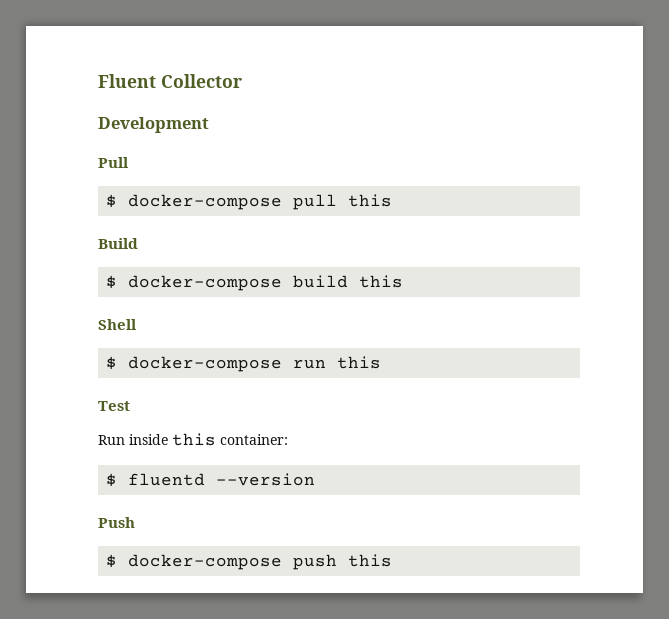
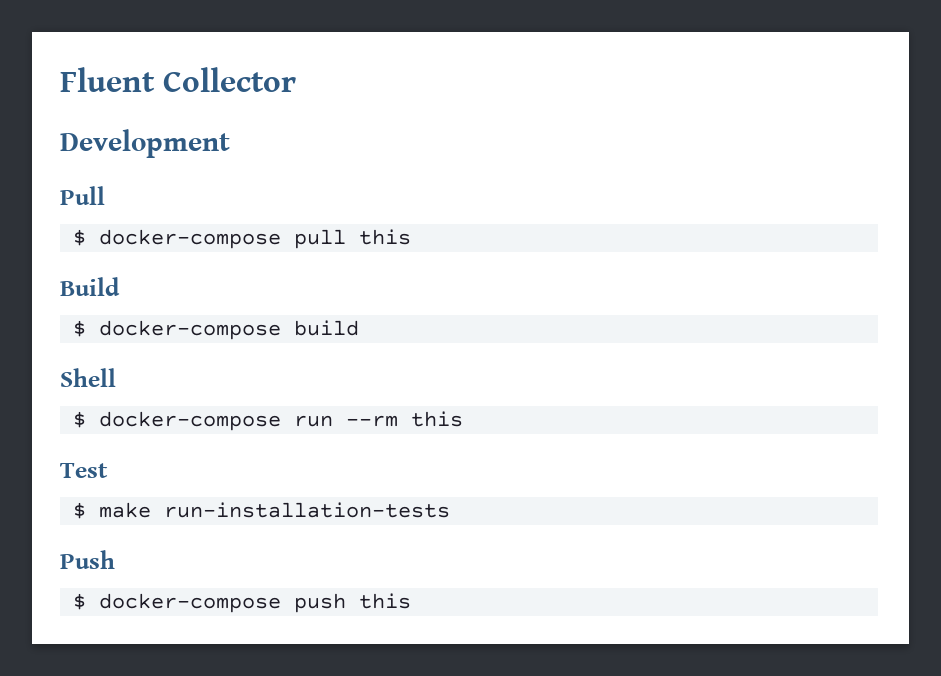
- $ docker-compose build this
+ $ docker-compose build
- $ docker-compose run this
+ $ docker-compose run --rm this
- Run inside this container:
- $ fluentd --version
+ $ make run-installation-tests

